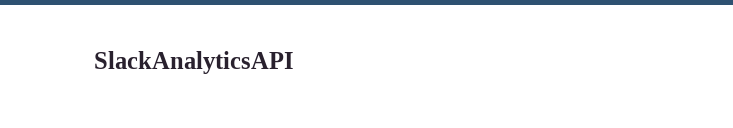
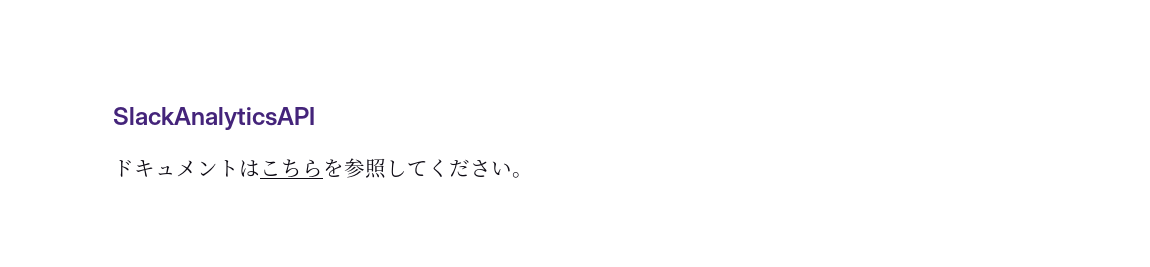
+ ドキュメントはこちらを参照してください。

